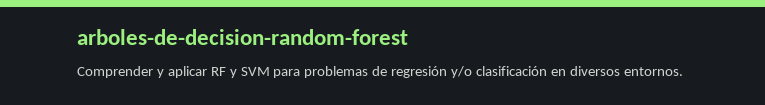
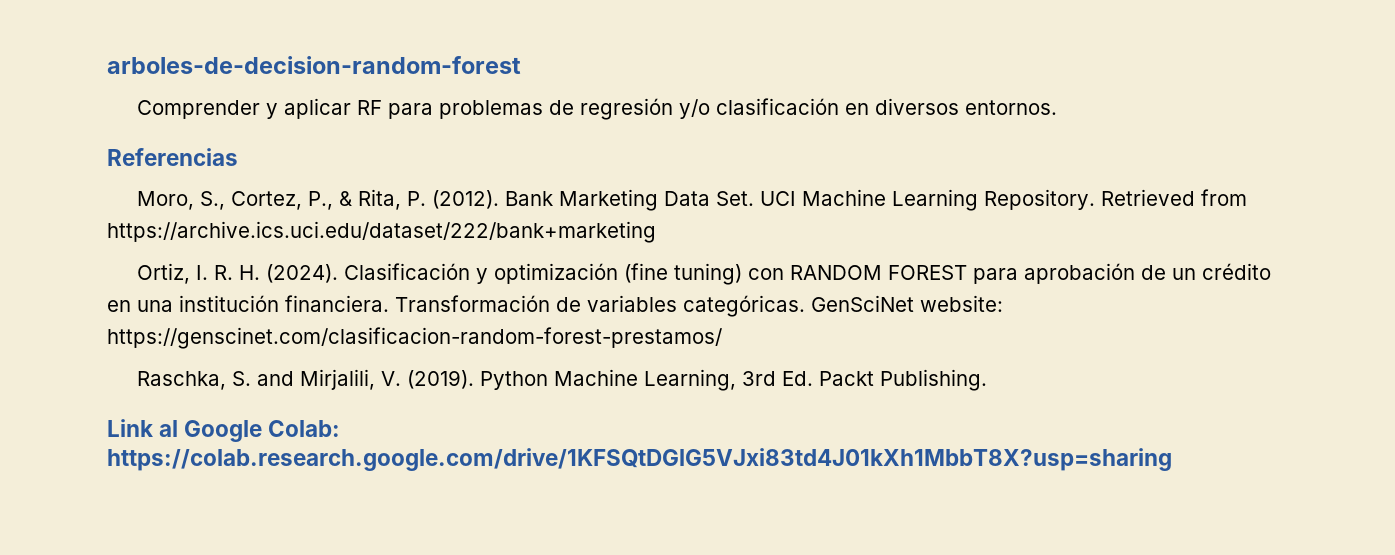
- Comprender y aplicar RF y SVM para problemas de regresión y/o clasificación en diversos entornos.
+ Comprender y aplicar RF para problemas de regresión y/o clasificación en diversos entornos.
+ Referencias
+ Moro, S., Cortez, P., & Rita, P. (2012). Bank Marketing Data Set. UCI Machine Learning Repository. Retrieved from https://archive.ics.uci.edu/dataset/222/bank+marketing
+ Ortiz, I. R. H. (2024). Clasificación y optimización (fine tuning) con RANDOM FOREST para aprobación de un crédito en una institución financiera. Transformación de variables categóricas. GenSciNet website: https://genscinet.com/clasificacion-random-forest-prestamos/
+ Raschka, S. and Mirjalili, V. (2019). Python Machine Learning, 3rd Ed. Packt Publishing.
+ Link al Google Colab: https://colab.research.google.com/drive/1KFSQtDGlG5VJxi83td4J01kXh1MbbT8X?usp=sharing

